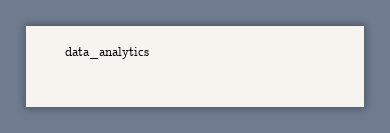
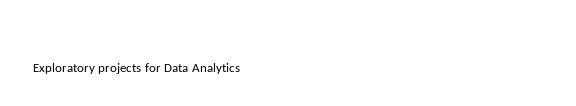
- data_analytics
+ Exploratory projects for Data Analytics

